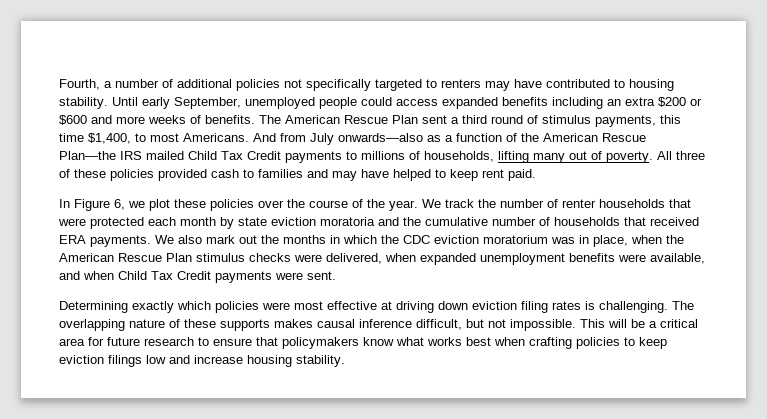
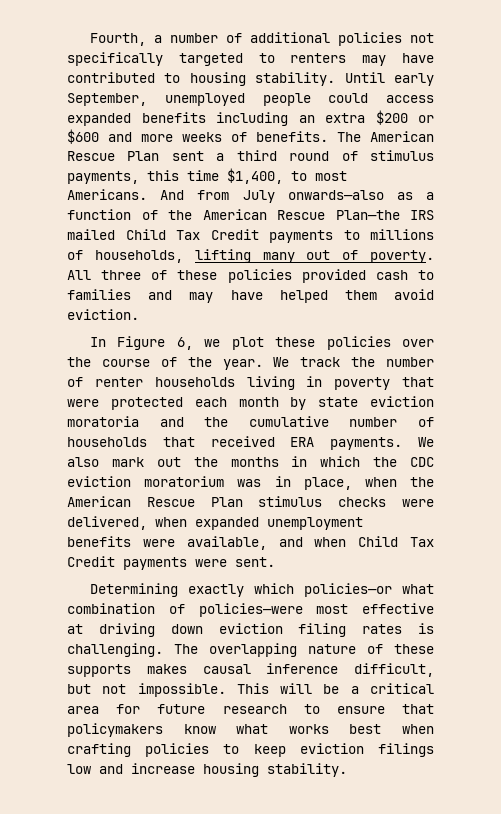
- All three of these policies provided cash to families and may have helped to keep rent paid.
+ All three of these policies provided cash to families and may have helped them avoid eviction.
- We track the number of renter households that were protected each month by state eviction moratoria and the cumulative number of households that received ERA payments.
+ We track the number of renter households living in poverty that were protected each month by state eviction moratoria and the cumulative number of households that received ERA payments.
- Determining exactly which policies were most effective at driving down eviction filing rates is challenging.
+ Determining exactly which policies—or what combination of policies—were most effective at driving down eviction filing rates is challenging.

